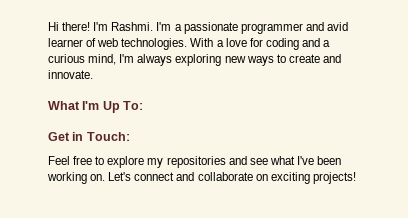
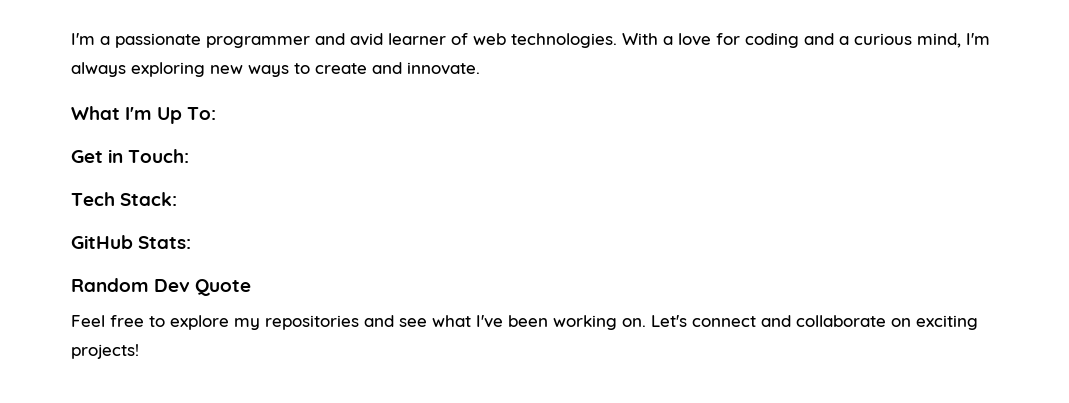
- Hi there! I'm Rashmi.
+ Tech Stack:
+ GitHub Stats:
+ Random Dev Quote

